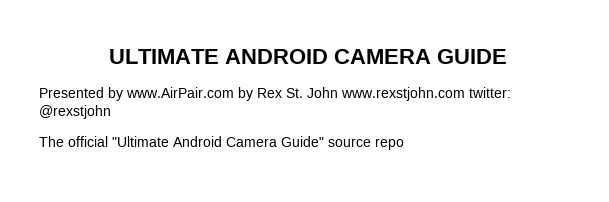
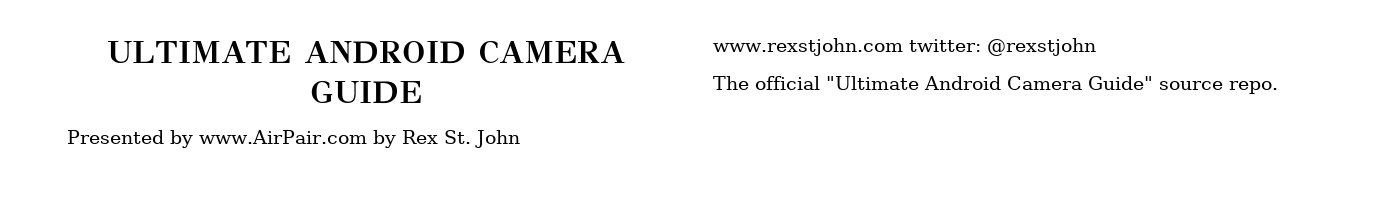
- The official "Ultimate Android Camera Guide" source repo
+ The official "Ultimate Android Camera Guide" source repo.

